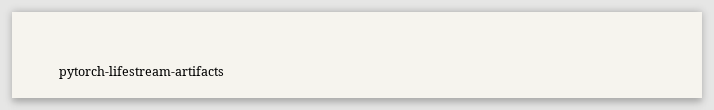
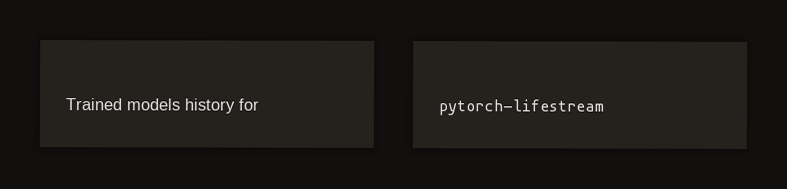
- pytorch-lifestream-artifacts
+ Trained models history for pytorch-lifestream

